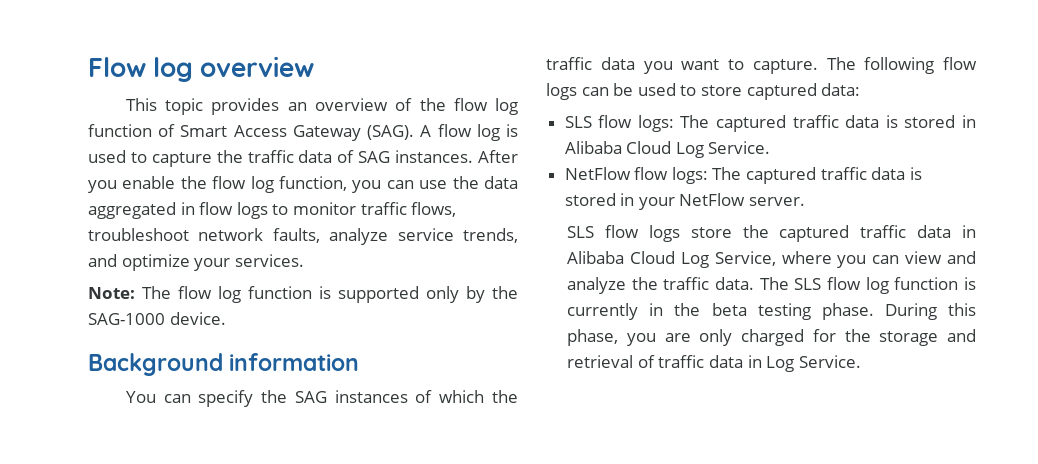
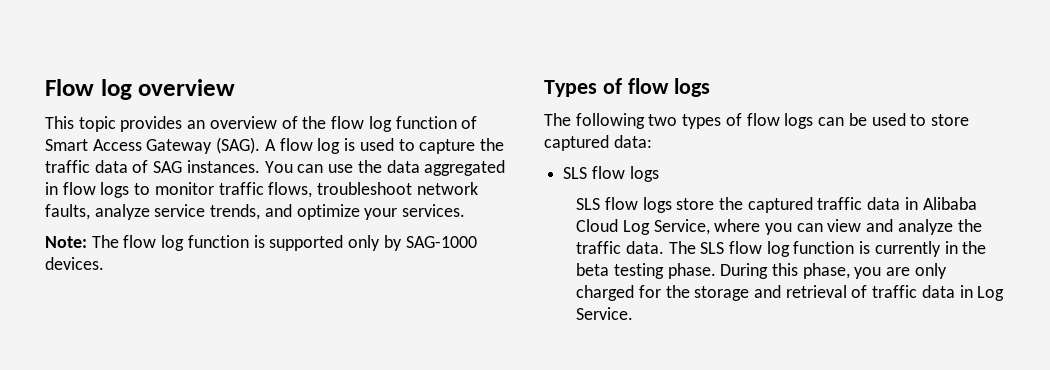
- After you enable the flow log function, you can use the data aggregated in flow logs to monitor traffic flows, troubleshoot network faults, analyze service trends, and optimize your services.
+ You can use the data aggregated in flow logs to monitor traffic flows, troubleshoot network faults, analyze service trends, and optimize your services.
- Note: The flow log function is supported only by the SAG-1000 device.
- Background information
- You can specify the SAG instances of which the traffic data you want to capture. The following flow logs can be used to store captured data:
- SLS flow logs: The captured traffic data is stored in Alibaba Cloud Log Service.
- NetFlow flow logs: The captured traffic data is stored in your NetFlow server.
+ Note: The flow log function is supported only by SAG-1000 devices.
+ Types of flow logs
+ The following two types of flow logs can be used to store captured data:
+ SLS flow logs

